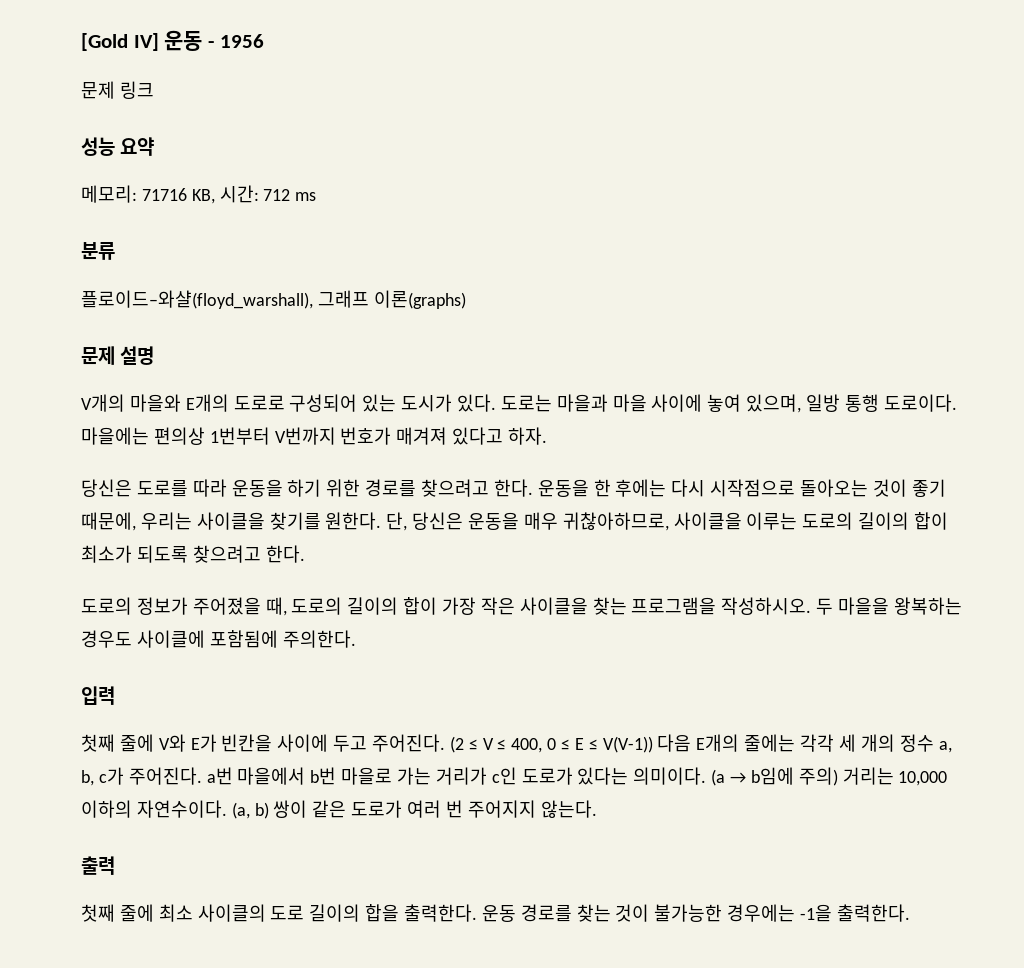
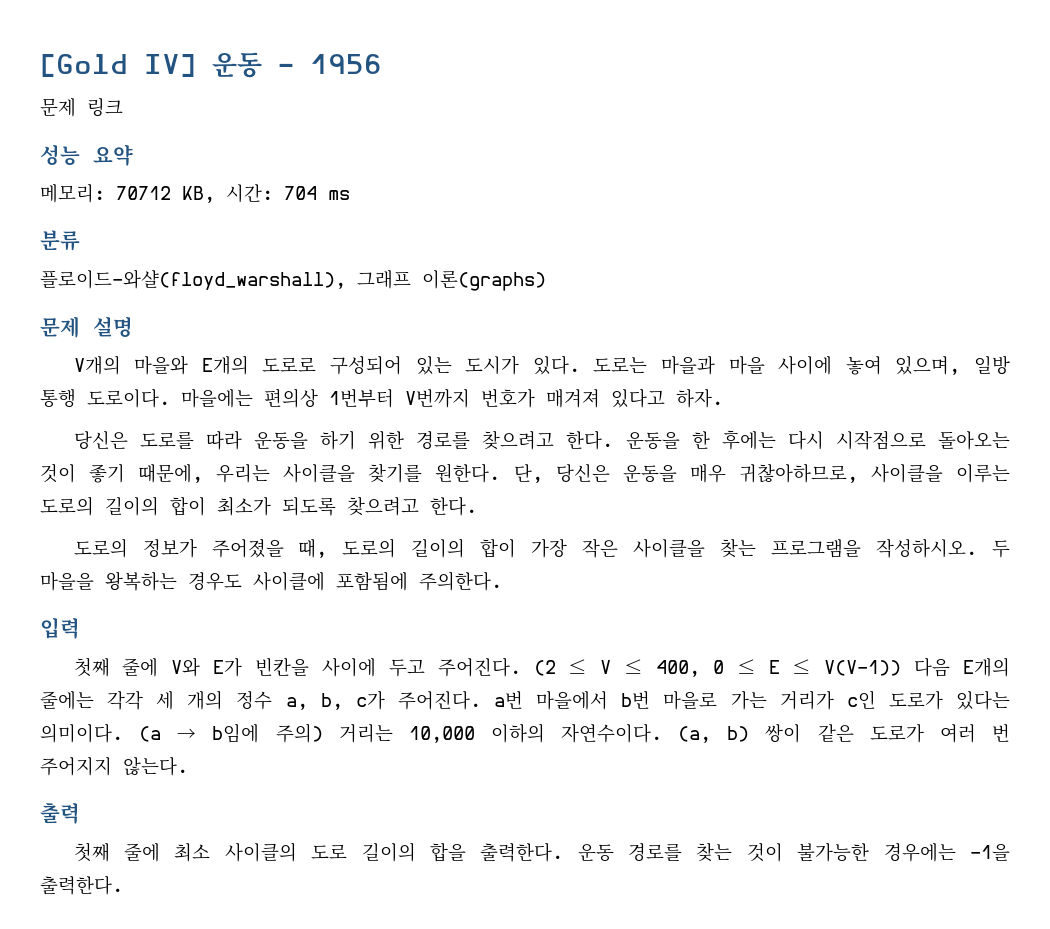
- 메모리: 71716 KB, 시간: 712 ms
+ 메모리: 70712 KB, 시간: 704 ms

